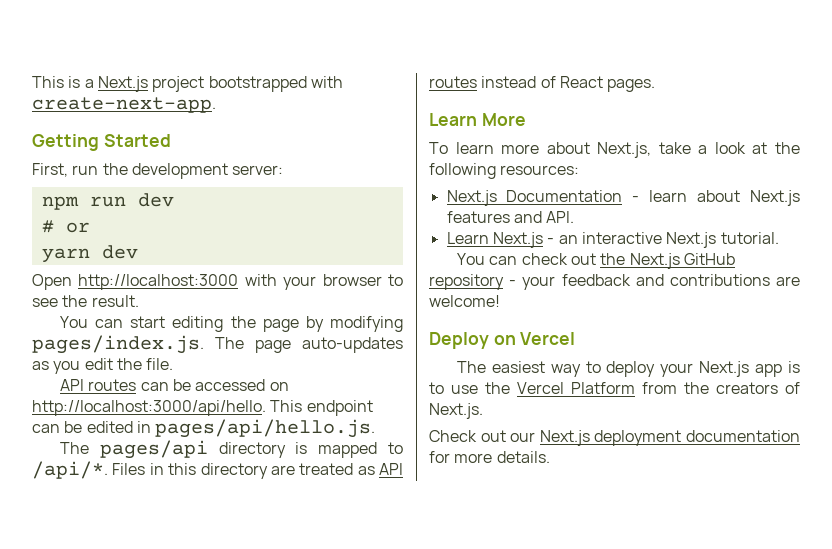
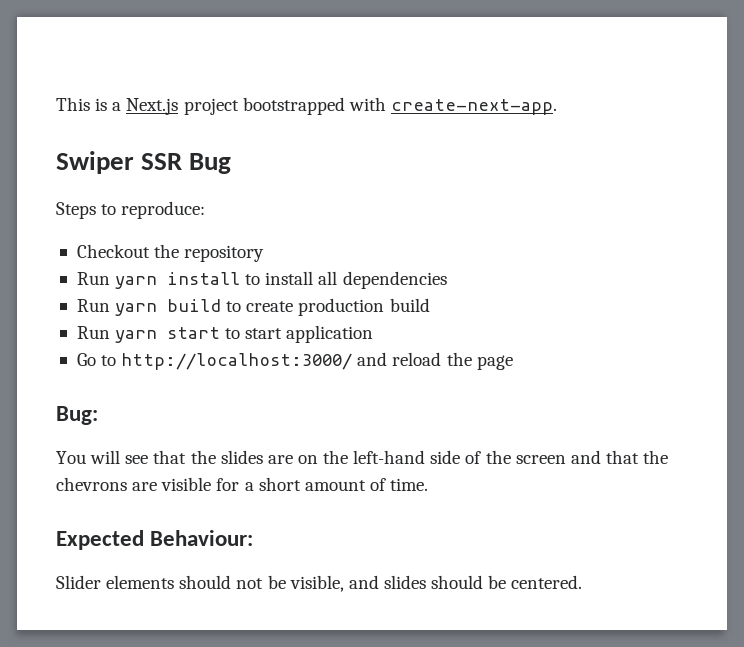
- Getting Started
- First, run the development server:
- npm run dev
- # or
- yarn dev
- Open http://localhost:3000 with your browser to see the result.
- You can start editing the page by modifying pages/index.js. The page auto-updates as you edit the file.
- API routes can be accessed on http://localhost:3000/api/hello. This endpoint can be edited in pages/api/hello.js.
- The pages/api directory is mapped to /api/*. Files in this directory are treated as API routes instead of React pages.
- Learn More
- To learn more about Next.js, take a look at the following resources:
- Next.js Documentation - learn about Next.js features and API.
- Learn Next.js - an interactive Next.js tutorial.
- You can check out the Next.js GitHub repository - your feedback and contributions are welcome!
- Deploy on Vercel
- The easiest way to deploy your Next.js app is to use the Vercel Platform from the creators of Next.js.
- Check out our Next.js deployment documentation for more details.
+ Swiper SSR Bug
+ Steps to reproduce:
+ Checkout the repository
+ Run yarn install to install all dependencies
+ Run yarn build to create production build
+ Run yarn start to start application
+ Go to http://localhost:3000/ and reload the page
+ Bug:
+ You will see that the slides are on the left-hand side of the screen and that the chevrons are visible for a short amount of time.
+ Expected Behaviour:
+ Slider elements should not be visible, and slides should be centered.

